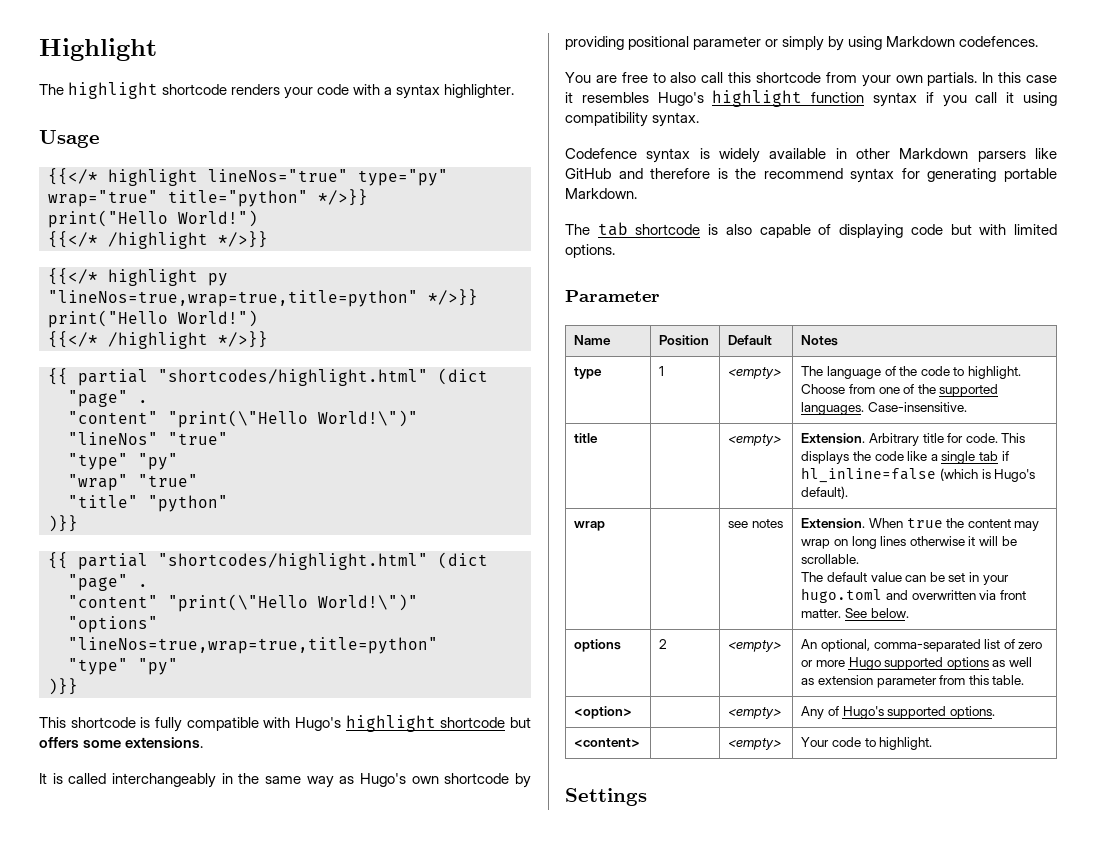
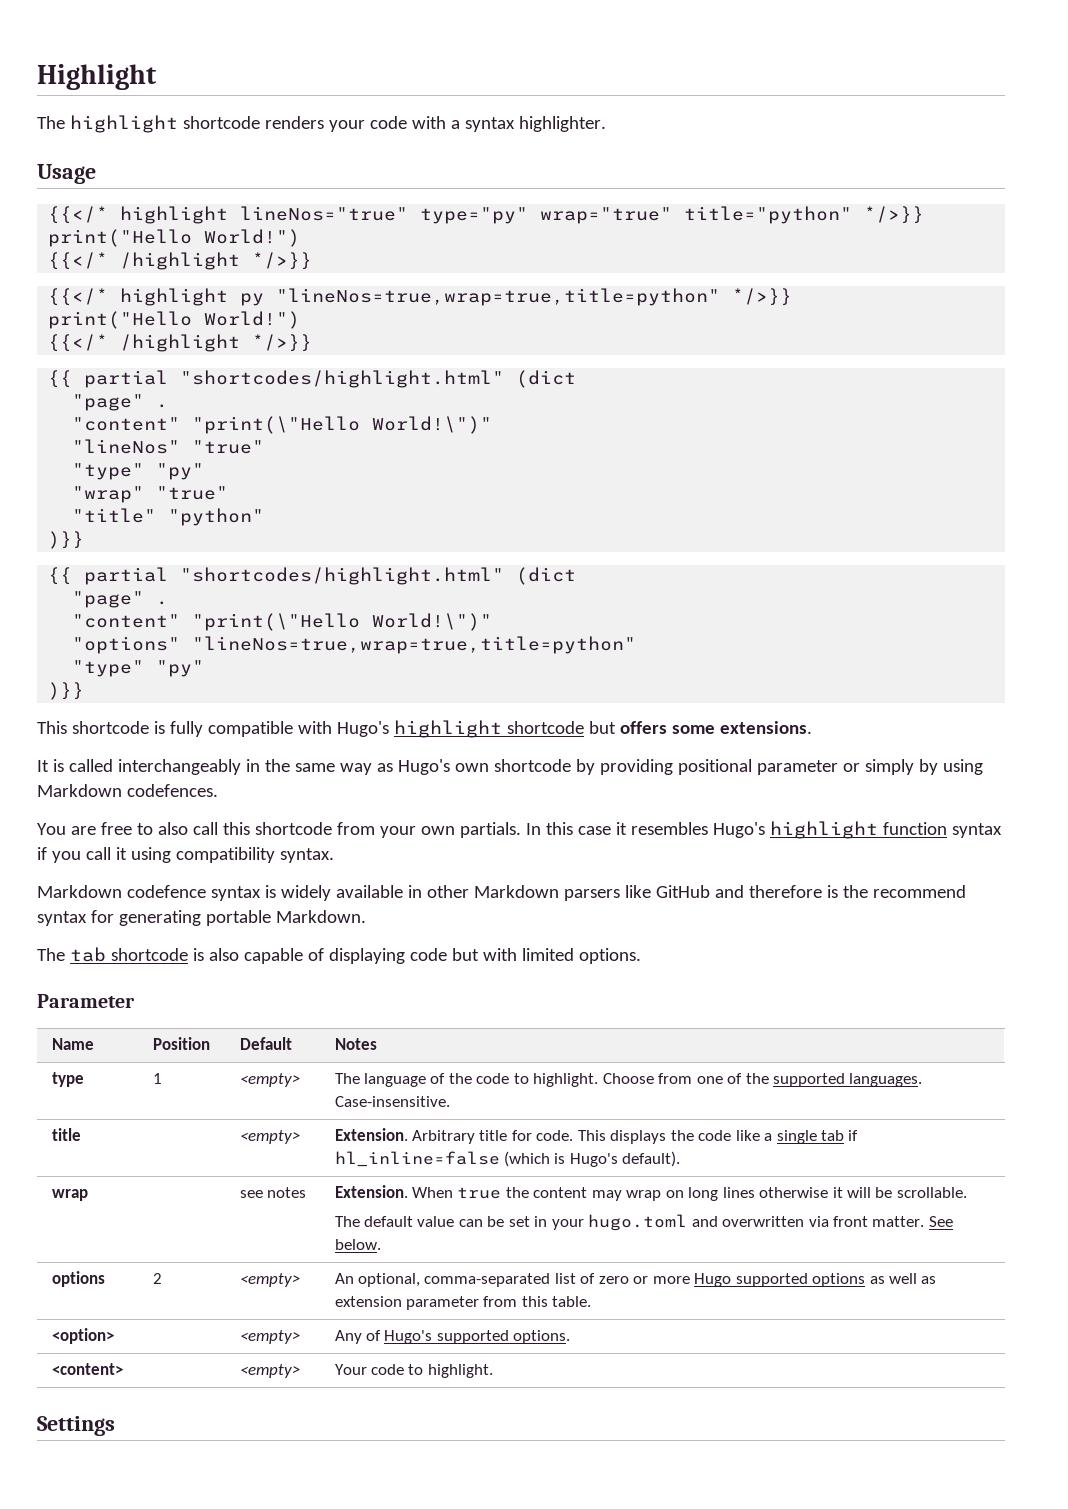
- Codefence syntax is widely available in other Markdown parsers like GitHub and therefore is the recommend syntax for generating portable Markdown.
+ Markdown codefence syntax is widely available in other Markdown parsers like GitHub and therefore is the recommend syntax for generating portable Markdown.

